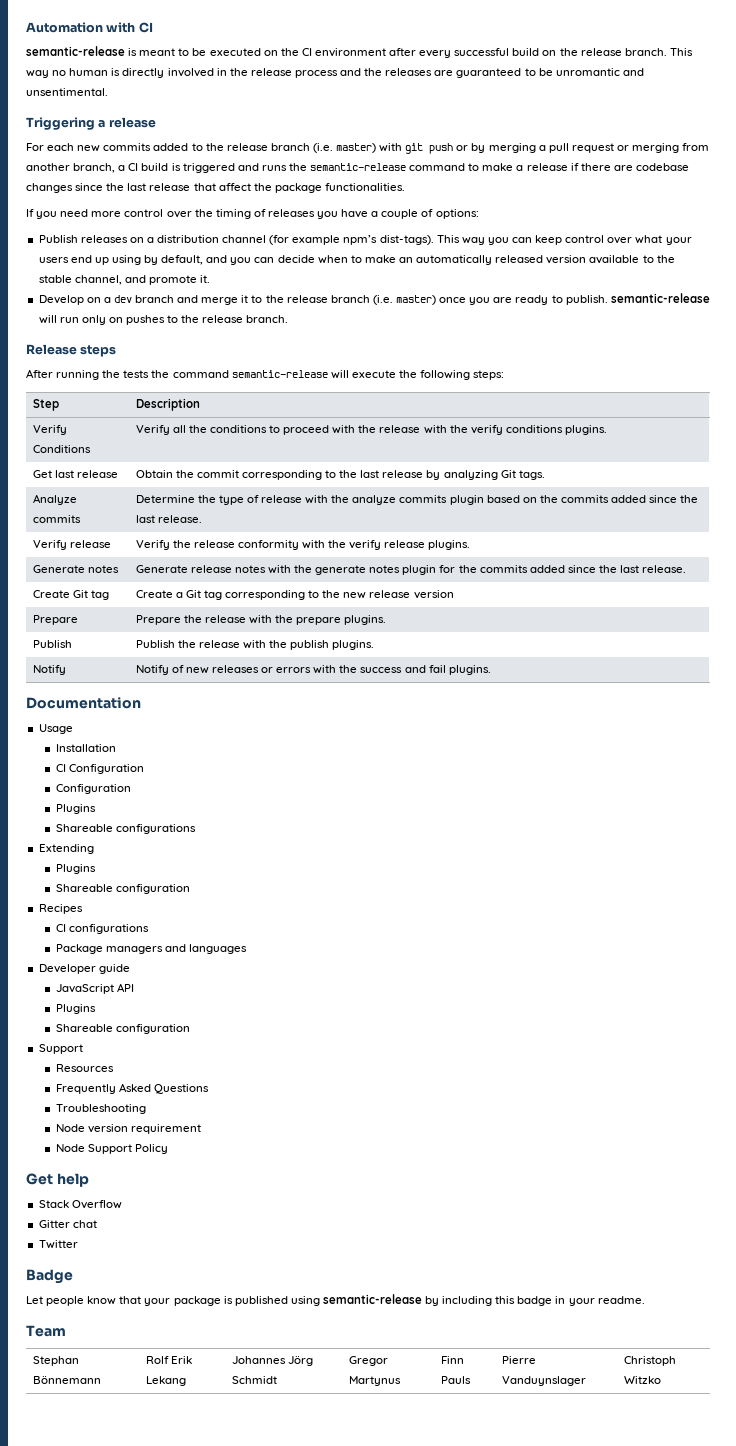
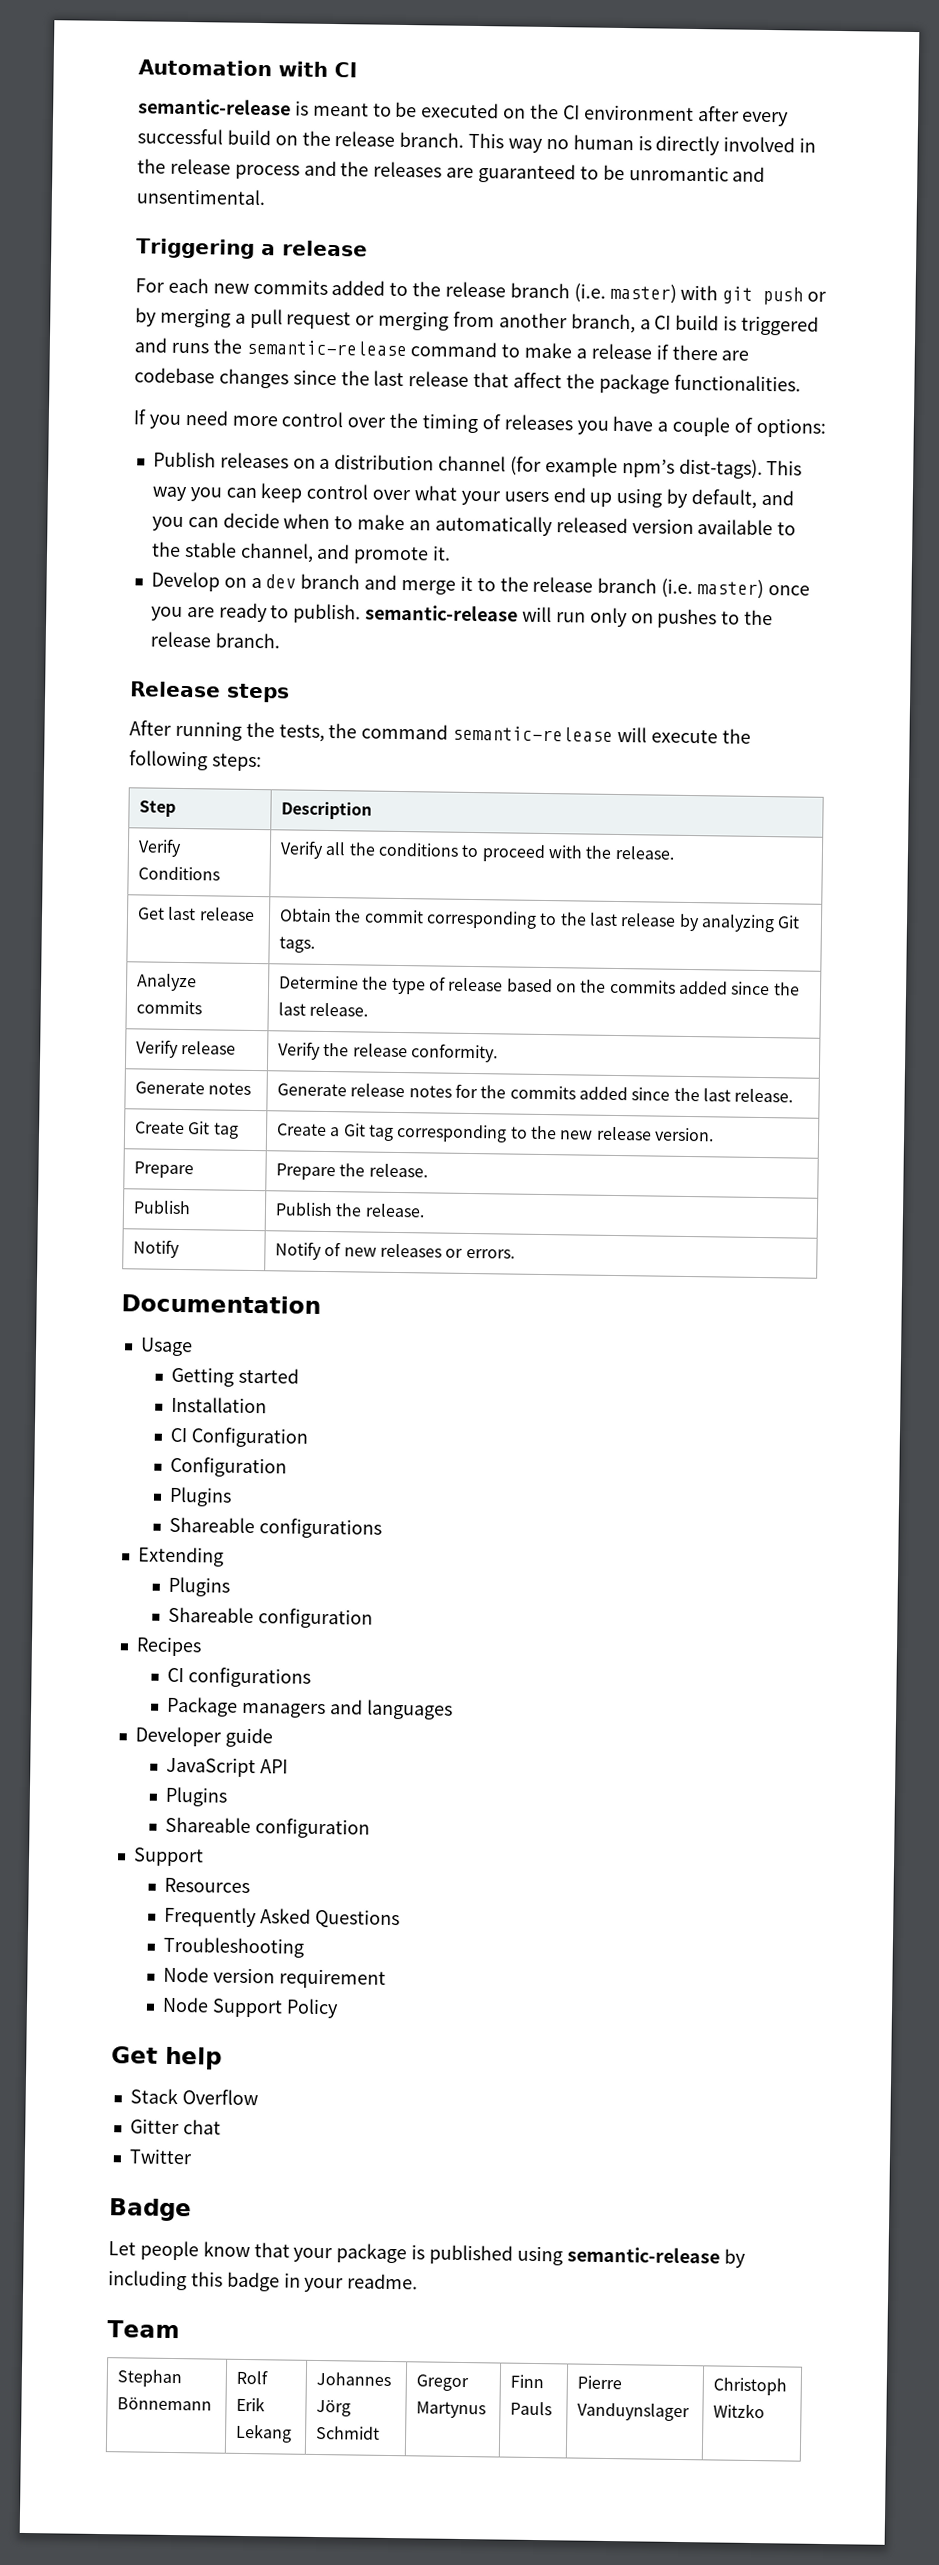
- After running the tests the command semantic-release will execute the following steps:
+ After running the tests, the command semantic-release will execute the following steps:
- Verify Conditions | Verify all the conditions to proceed with the release with the verify conditions plugins.
+ Verify Conditions | Verify all the conditions to proceed with the release.
- Analyze commits | Determine the type of release with the analyze commits plugin based on the commits added since the last release.
+ Analyze commits | Determine the type of release based on the commits added since the last release.
- Verify release | Verify the release conformity with the verify release plugins.
+ Verify release | Verify the release conformity.
- Generate notes | Generate release notes with the generate notes plugin for the commits added since the last release.
+ Generate notes | Generate release notes for the commits added since the last release.
- Create Git tag | Create a Git tag corresponding to the new release version
+ Create Git tag | Create a Git tag corresponding to the new release version.
- Prepare | Prepare the release with the prepare plugins.
- Publish | Publish the release with the publish plugins.
+ Prepare | Prepare the release.
+ Publish | Publish the release.
- Notify | Notify of new releases or errors with the success and fail plugins.
+ Notify | Notify of new releases or errors.
+ Getting started

